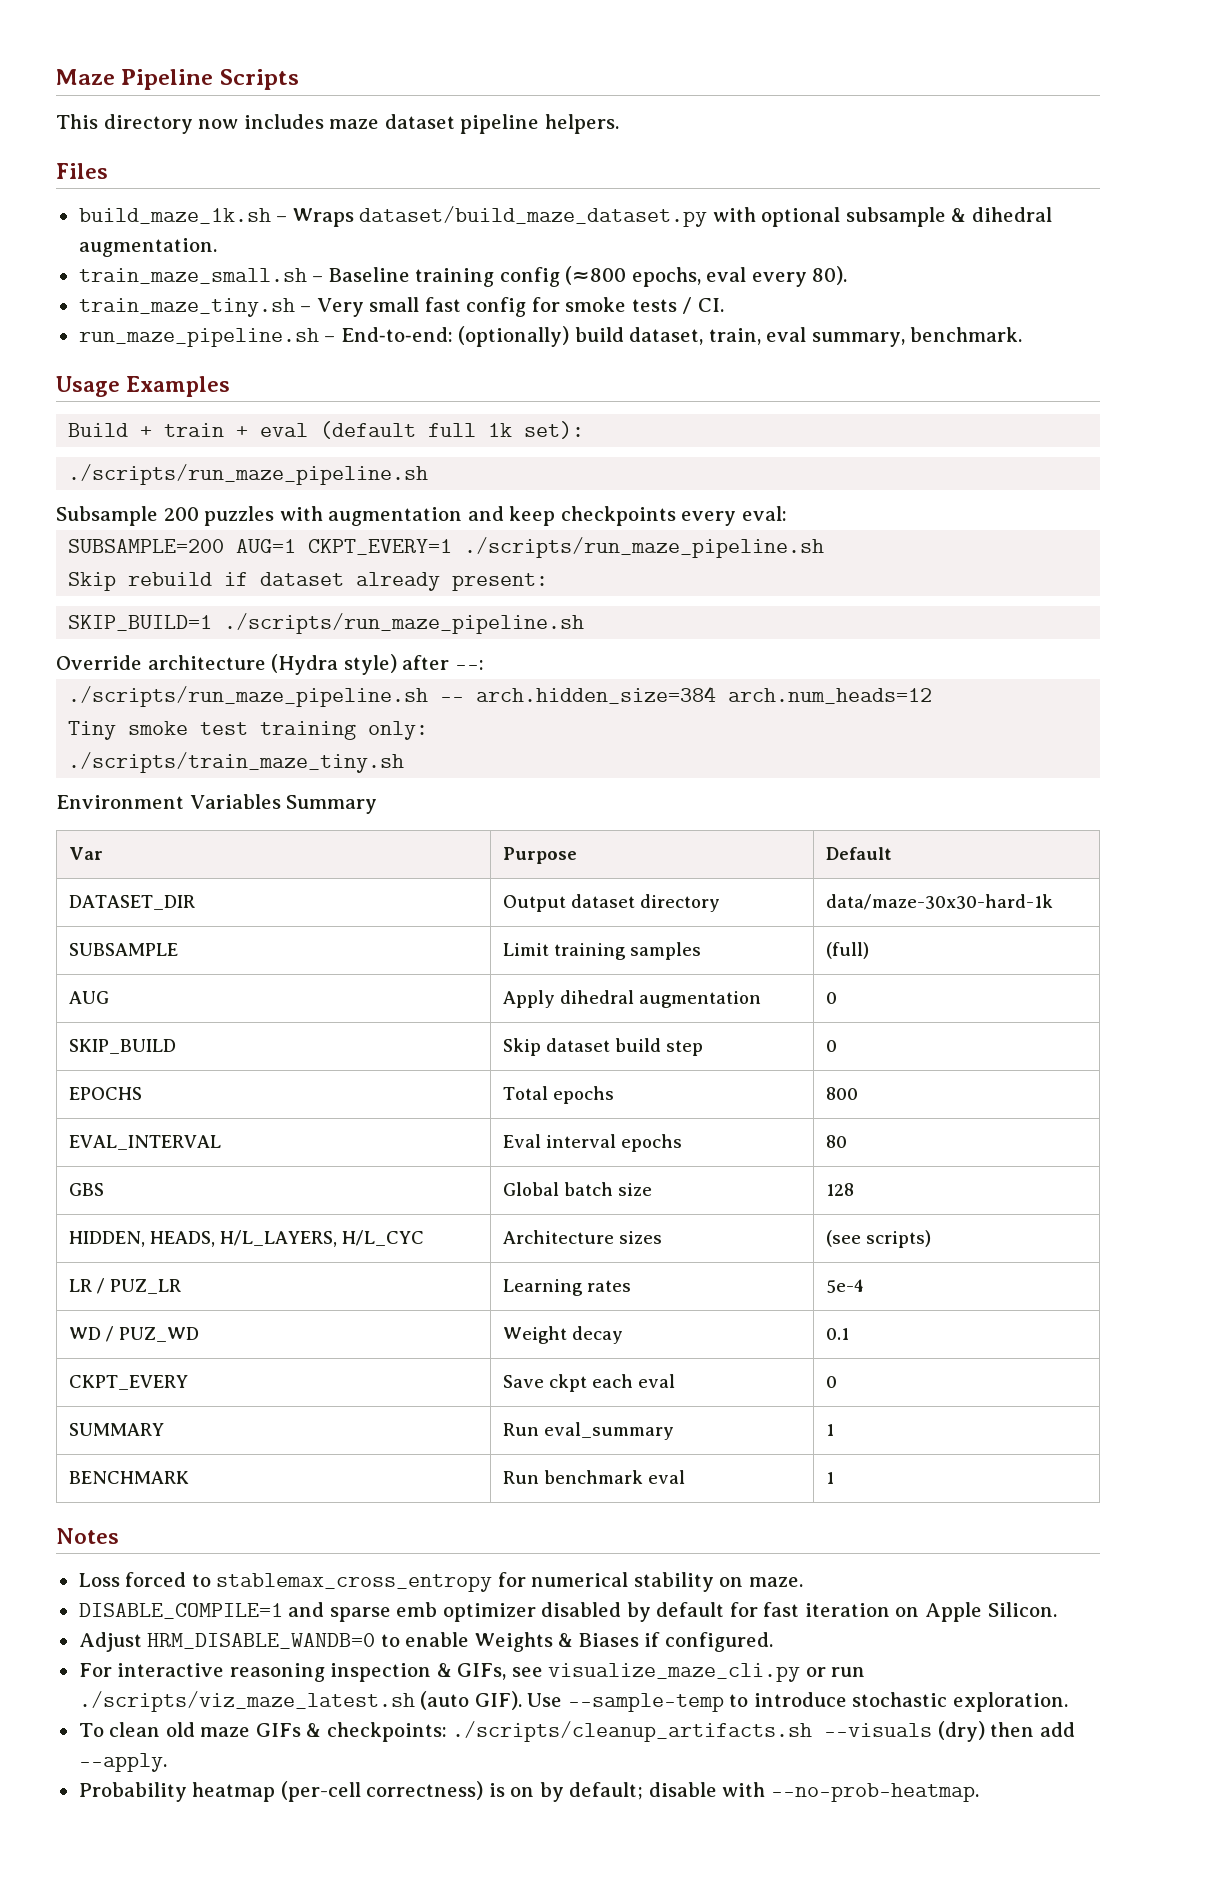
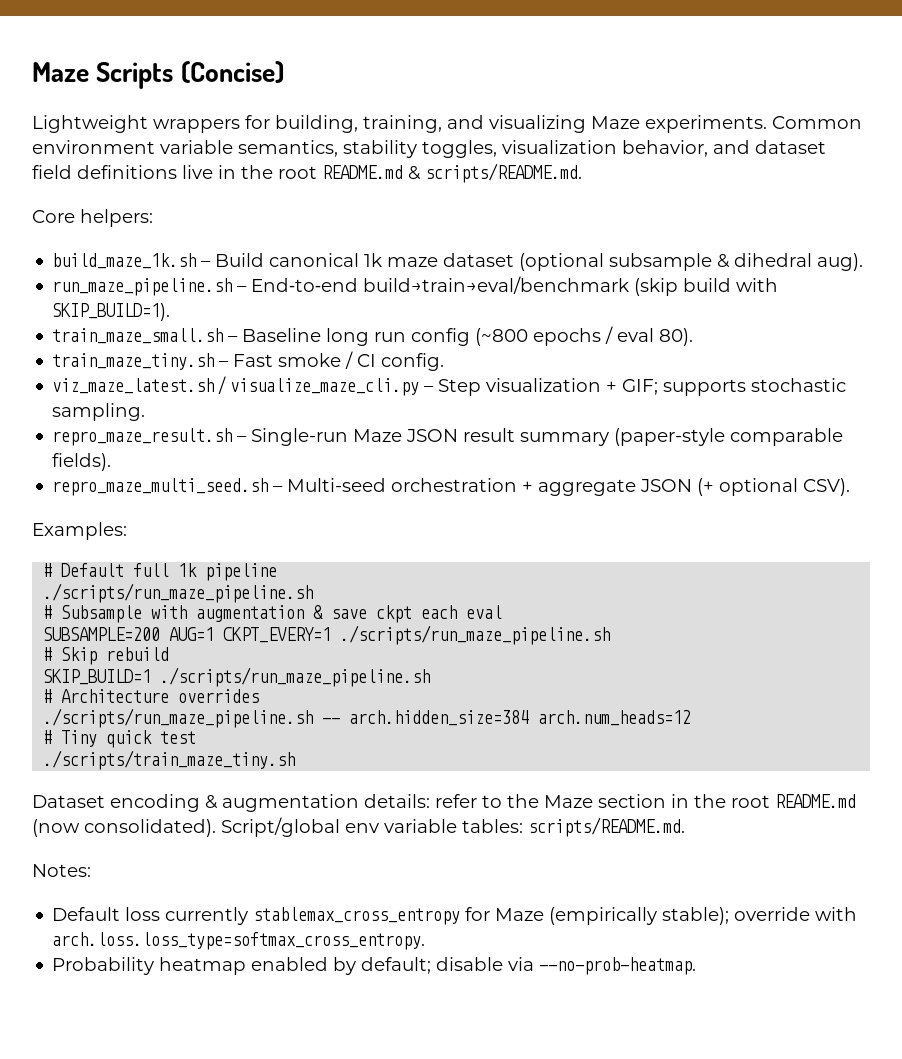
- Maze Pipeline Scripts
- This directory now includes maze dataset pipeline helpers.
- Files
- build_maze_1k.sh – Wraps dataset/build_maze_dataset.py with optional subsample & dihedral augmentation.
- train_maze_small.sh – Baseline training config (≈800 epochs, eval every 80).
- train_maze_tiny.sh – Very small fast config for smoke tests / CI.
- run_maze_pipeline.sh – End‑to‑end: (optionally) build dataset, train, eval summary, benchmark.
- Usage Examples
- Build + train + eval (default full 1k set):
+ Maze Scripts (Concise)
+ Lightweight wrappers for building, training, and visualizing Maze experiments. Common environment variable semantics, stability toggles, visualization behavior, and dataset field definitions live in the root README.md & scripts/README.md.
+ Core helpers:
+ build_maze_1k.sh – Build canonical 1k maze dataset (optional subsample & dihedral aug).
+ run_maze_pipeline.sh – End‑to‑end build→train→eval/benchmark (skip build with SKIP_BUILD=1).
+ train_maze_small.sh – Baseline long run config (~800 epochs / eval 80).
+ train_maze_tiny.sh – Fast smoke / CI config.
+ viz_maze_latest.sh / visualize_maze_cli.py – Step visualization + GIF; supports stochastic sampling.
+ repro_maze_result.sh – Single-run Maze JSON result summary (paper-style comparable fields).
+ repro_maze_multi_seed.sh – Multi-seed orchestration + aggregate JSON (+ optional CSV).
+ Examples:
+ # Default full 1k pipeline
  ./scripts/run_maze_pipeline.sh
- Subsample 200 puzzles with augmentation and keep checkpoints every eval:
+ # Subsample with augmentation & save ckpt each eval
- Skip rebuild if dataset already present:
+ # Skip rebuild
  SKIP_BUILD=1 ./scripts/run_maze_pipeline.sh
- Override architecture (Hydra style) after --:
+ # Architecture overrides
- Tiny smoke test training only:
+ # Tiny quick test
- Environment Variables Summary
- Var | Purpose | Default
- DATASET_DIR | Output dataset directory | data/maze-30x30-hard-1k
- SUBSAMPLE | Limit training samples | (full)
- AUG | Apply dihedral augmentation | 0
- SKIP_BUILD | Skip dataset build step | 0
- EPOCHS | Total epochs | 800
- EVAL_INTERVAL | Eval interval epochs | 80
- GBS | Global batch size | 128
- HIDDEN, HEADS, H/L_LAYERS, H/L_CYC | Architecture sizes | (see scripts)
- LR / PUZ_LR | Learning rates | 5e-4
- WD / PUZ_WD | Weight decay | 0.1
- CKPT_EVERY | Save ckpt each eval | 0
- SUMMARY | Run eval_summary | 1
- BENCHMARK | Run benchmark eval | 1
- Notes
- Loss forced to stablemax_cross_entropy for numerical stability on maze.
- DISABLE_COMPILE=1 and sparse emb optimizer disabled by default for fast iteration on Apple Silicon.
- Adjust HRM_DISABLE_WANDB=0 to enable Weights & Biases if configured.
- For interactive reasoning inspection & GIFs, see visualize_maze_cli.py or run ./scripts/viz_maze_latest.sh (auto GIF). Use --sample-temp to introduce stochastic exploration.
- To clean old maze GIFs & checkpoints: ./scripts/cleanup_artifacts.sh --visuals (dry) then add --apply.
- Probability heatmap (per-cell correctness) is on by default; disable with --no-prob-heatmap.
+ Dataset encoding & augmentation details: refer to the Maze section in the root README.md (now consolidated). Script/global env variable tables: scripts/README.md.
+ Notes:
+ Default loss currently stablemax_cross_entropy for Maze (empirically stable); override with arch.loss.loss_type=softmax_cross_entropy.
+ Probability heatmap enabled by default; disable via --no-prob-heatmap.

